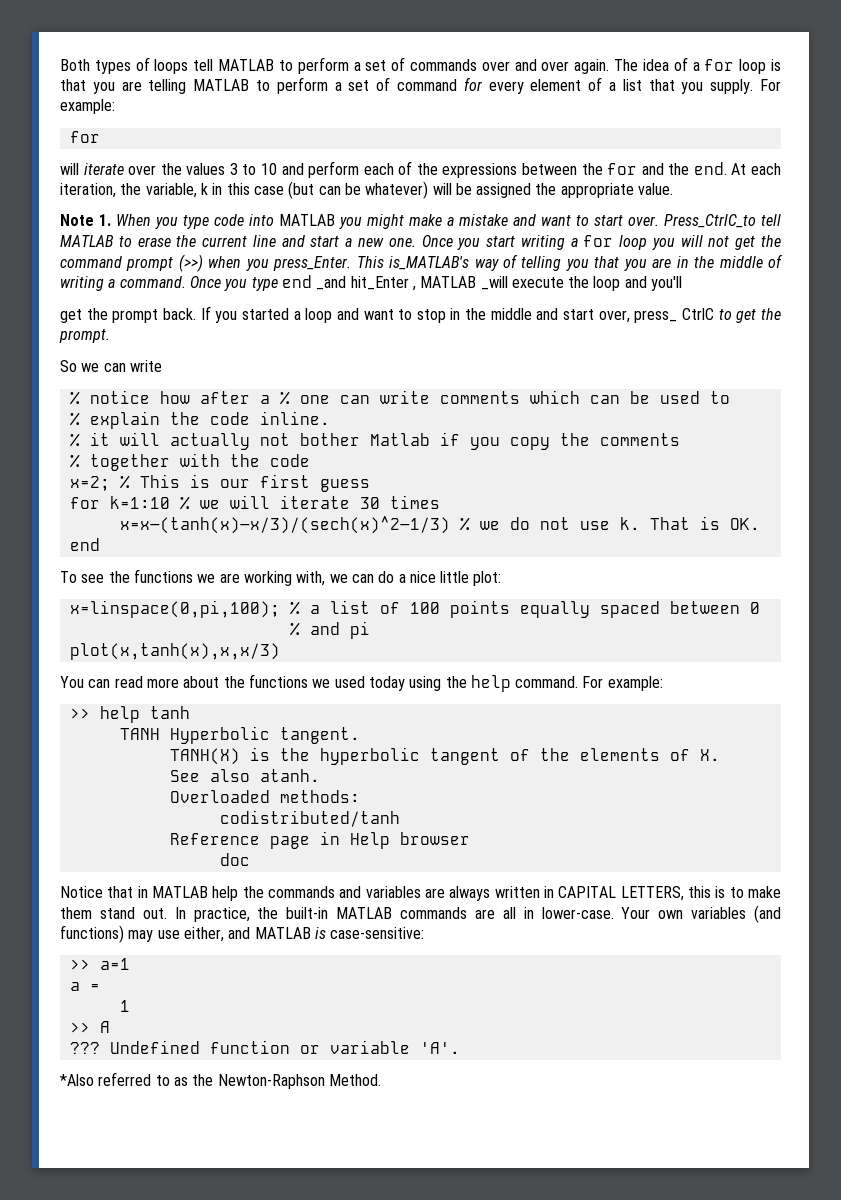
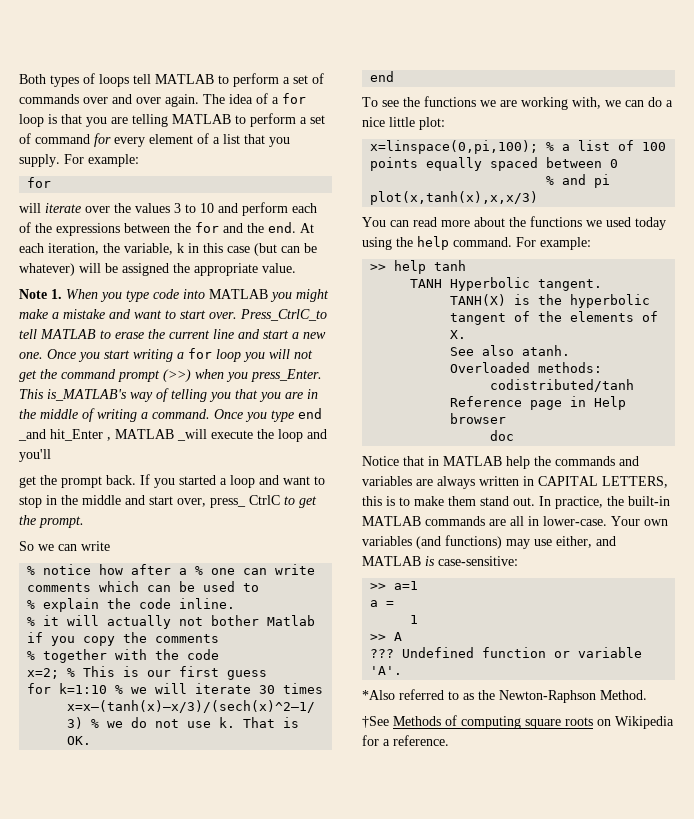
+ †See Methods of computing square roots on Wikipedia for a reference.

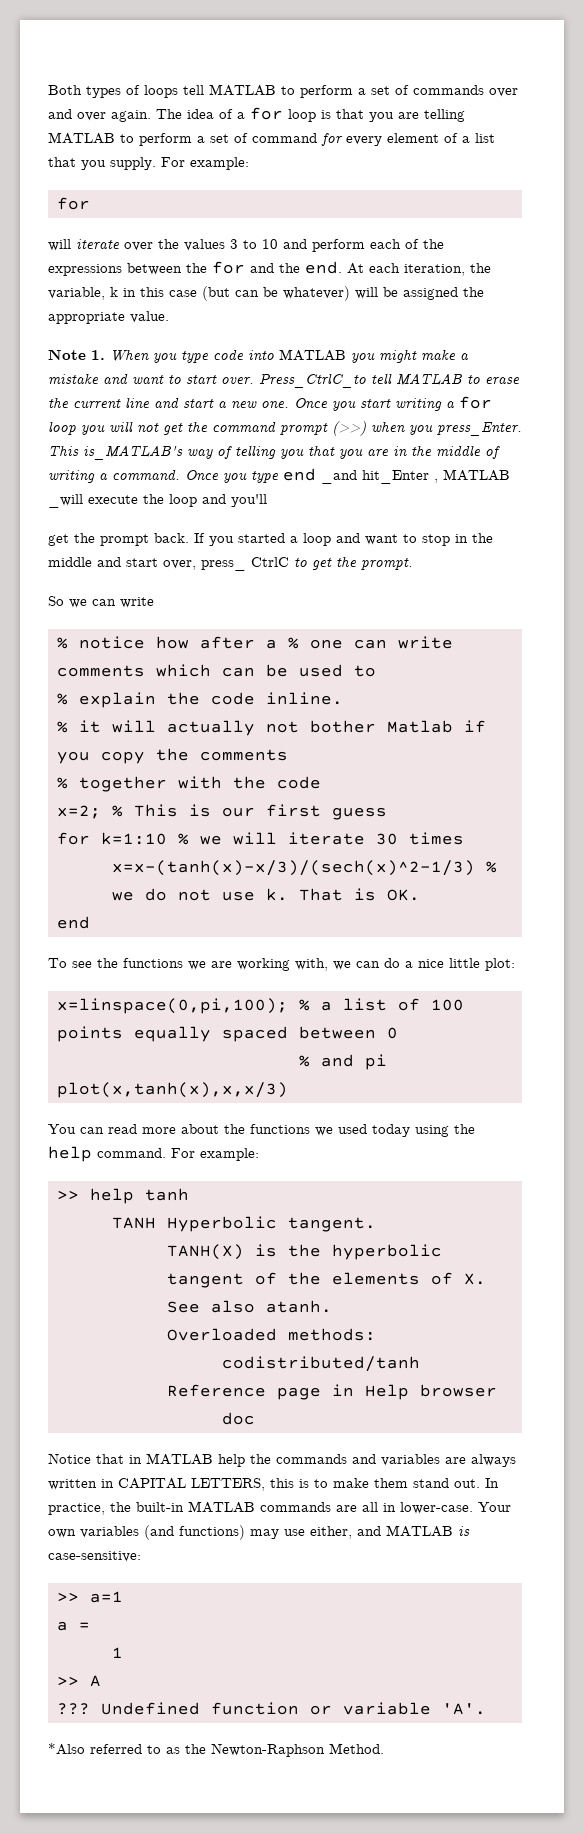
- †See Methods of computing square roots on Wikipedia for a reference.

